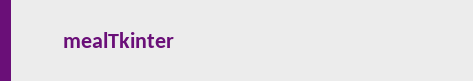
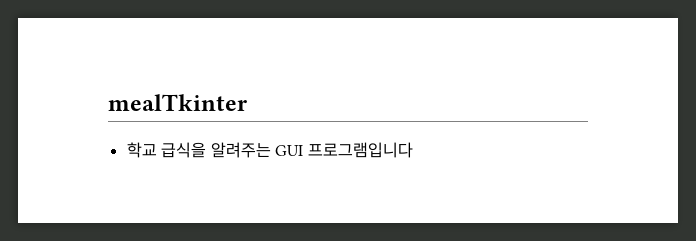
+ 학교 급식을 알려주는 GUI 프로그램입니다

